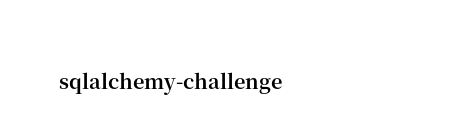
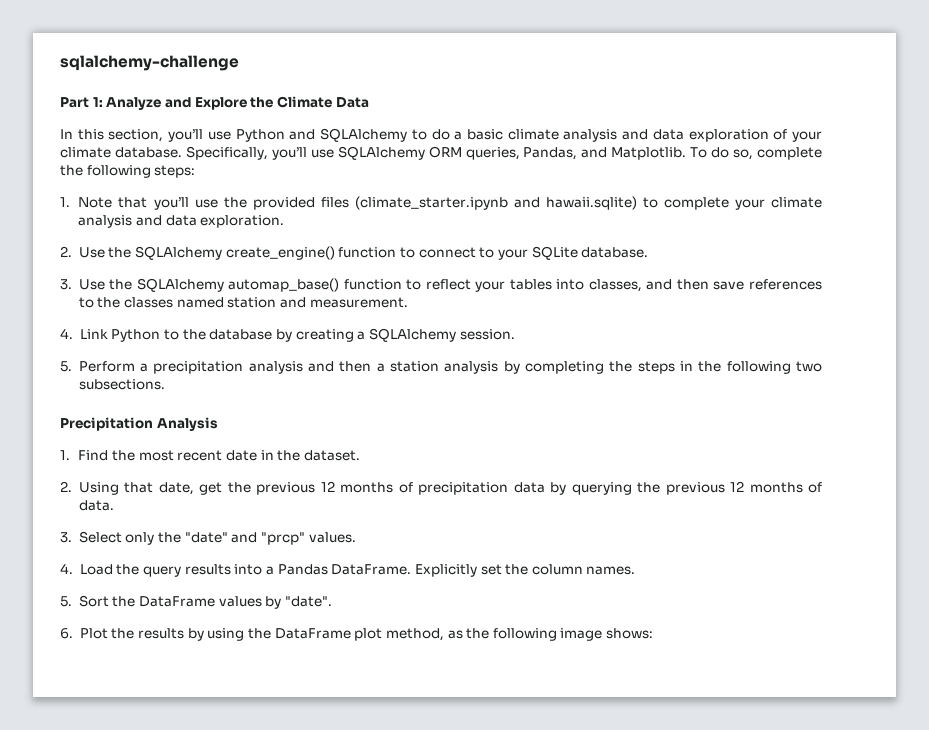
+ Part 1: Analyze and Explore the Climate Data
+ In this section, you’ll use Python and SQLAlchemy to do a basic climate analysis and data exploration of your climate database. Specifically, you’ll use SQLAlchemy ORM queries, Pandas, and Matplotlib. To do so, complete the following steps:
+ 1. Note that you’ll use the provided files (climate_starter.ipynb and hawaii.sqlite) to complete your climate analysis and data exploration.
+ 2. Use the SQLAlchemy create_engine() function to connect to your SQLite database.
+ 3. Use the SQLAlchemy automap_base() function to reflect your tables into classes, and then save references to the classes named station and measurement.
+ 4. Link Python to the database by creating a SQLAlchemy session.
+ 5. Perform a precipitation analysis and then a station analysis by completing the steps in the following two subsections.
+ Precipitation Analysis
+ 1. Find the most recent date in the dataset.
+ 2. Using that date, get the previous 12 months of precipitation data by querying the previous 12 months of data.
+ 3. Select only the "date" and "prcp" values.
+ 4. Load the query results into a Pandas DataFrame. Explicitly set the column names.
+ 5. Sort the DataFrame values by "date".
+ 6. Plot the results by using the DataFrame plot method, as the following image shows:

